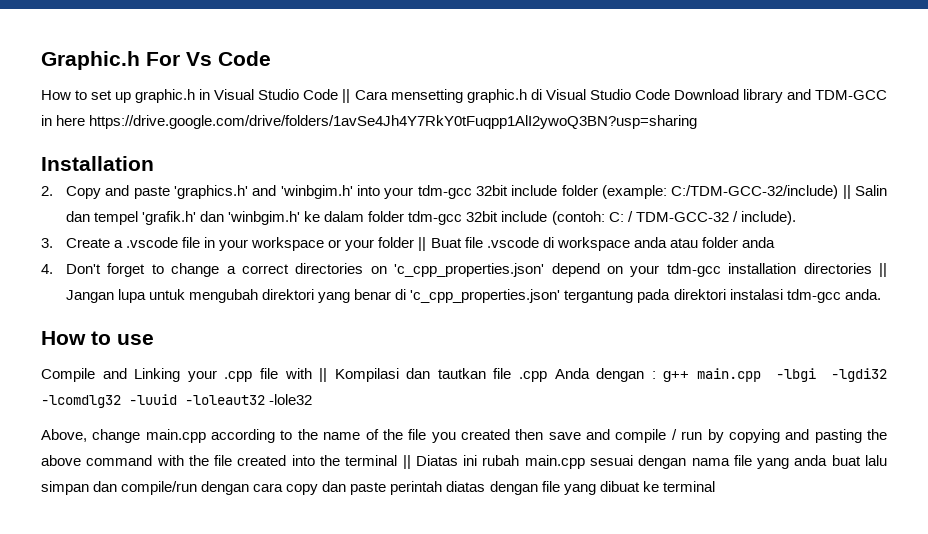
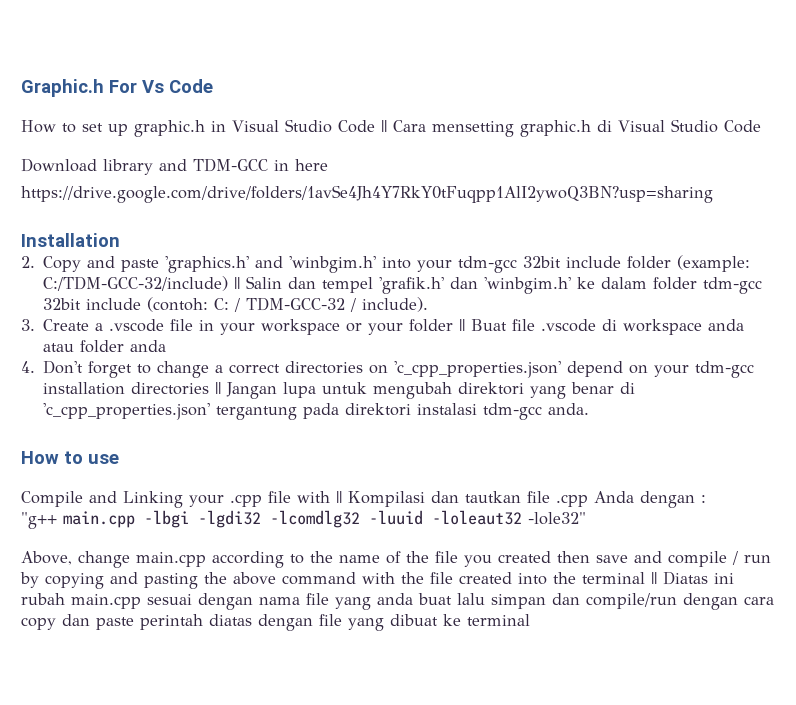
- How to set up graphic.h in Visual Studio Code || Cara mensetting graphic.h di Visual Studio Code Download library and TDM-GCC in here https://drive.google.com/drive/folders/1avSe4Jh4Y7RkY0tFuqpp1AlI2ywoQ3BN?usp=sharing
+ How to set up graphic.h in Visual Studio Code || Cara mensetting graphic.h di Visual Studio Code
+ Download library and TDM-GCC in here
+ https://drive.google.com/drive/folders/1avSe4Jh4Y7RkY0tFuqpp1AlI2ywoQ3BN?usp=sharing
- Compile and Linking your .cpp file with || Kompilasi dan tautkan file .cpp Anda dengan : g++ main.cpp -lbgi -lgdi32 -lcomdlg32 -luuid -loleaut32 -lole32
+ Compile and Linking your .cpp file with || Kompilasi dan tautkan file .cpp Anda dengan :
+ "g++ main.cpp -lbgi -lgdi32 -lcomdlg32 -luuid -loleaut32 -lole32"

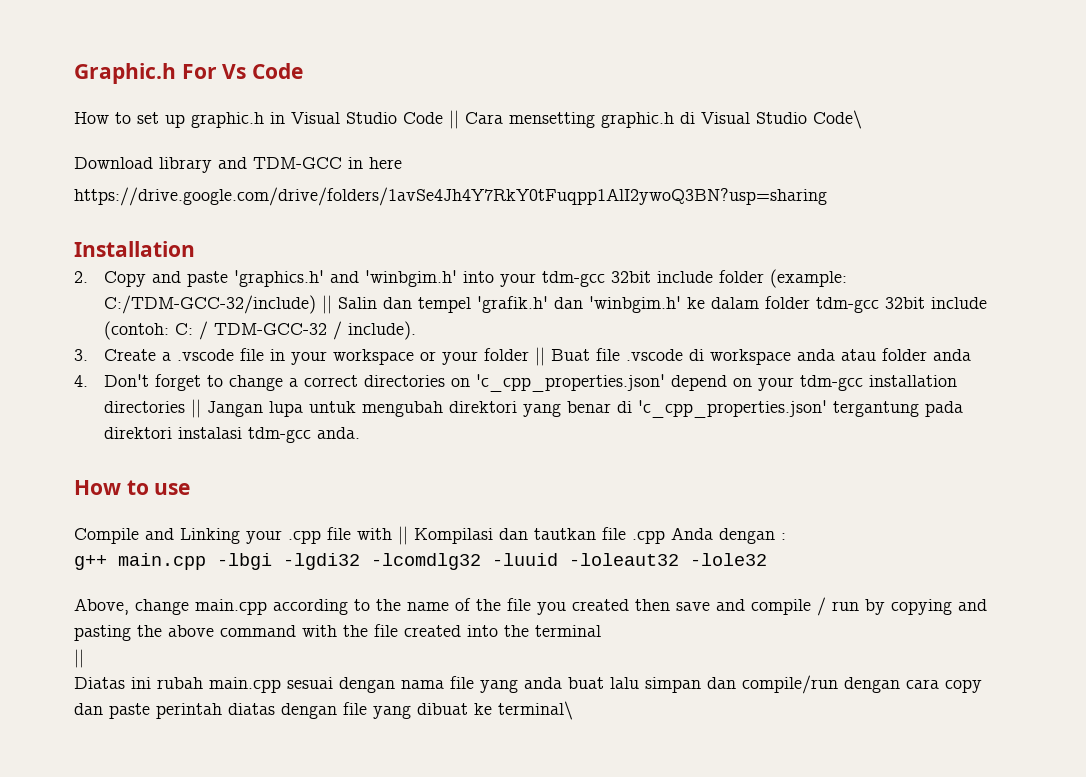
- How to set up graphic.h in Visual Studio Code || Cara mensetting graphic.h di Visual Studio Code
+ How to set up graphic.h in Visual Studio Code || Cara mensetting graphic.h di Visual Studio Code\
- "g++ main.cpp -lbgi -lgdi32 -lcomdlg32 -luuid -loleaut32 -lole32"
+ g++ main.cpp -lbgi -lgdi32 -lcomdlg32 -luuid -loleaut32 -lole32
- Above, change main.cpp according to the name of the file you created then save and compile / run by copying and pasting the above command with the file created into the terminal || Diatas ini rubah main.cpp sesuai dengan nama file yang anda buat lalu simpan dan compile/run dengan cara copy dan paste perintah diatas dengan file yang dibuat ke terminal
+ Above, change main.cpp according to the name of the file you created then save and compile / run by copying and pasting the above command with the file created into the terminal
+ ||
+ Diatas ini rubah main.cpp sesuai dengan nama file yang anda buat lalu simpan dan compile/run dengan cara copy dan paste perintah diatas dengan file yang dibuat ke terminal\

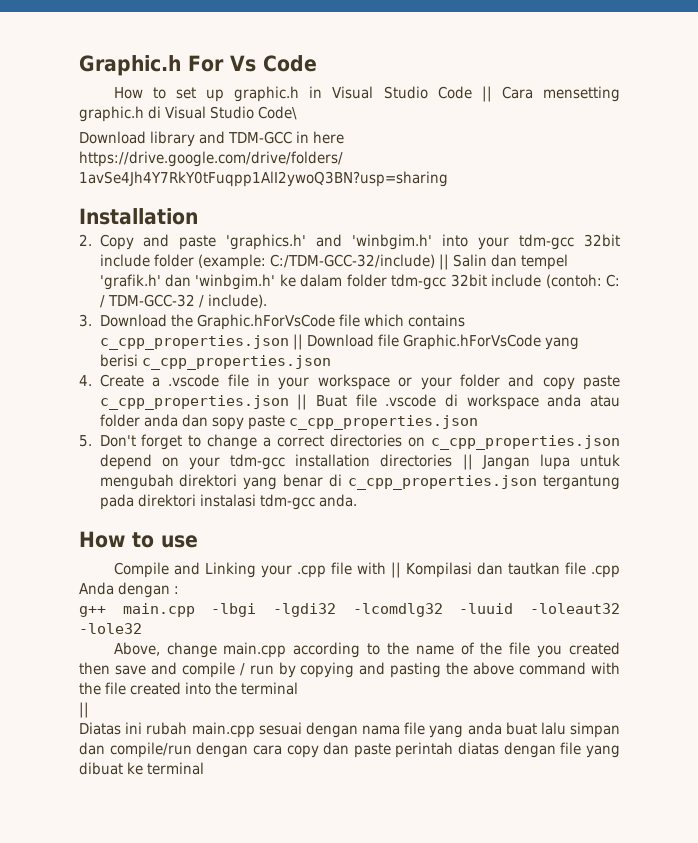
- 3. Create a .vscode file in your workspace or your folder || Buat file .vscode di workspace anda atau folder anda
- 4. Don't forget to change a correct directories on 'c_cpp_properties.json' depend on your tdm-gcc installation directories || Jangan lupa untuk mengubah direktori yang benar di 'c_cpp_properties.json' tergantung pada direktori instalasi tdm-gcc anda.
+ 3. Download the Graphic.hForVsCode file which contains c_cpp_properties.json || Download file Graphic.hForVsCode yang berisi c_cpp_properties.json
+ 4. Create a .vscode file in your workspace or your folder and copy paste c_cpp_properties.json || Buat file .vscode di workspace anda atau folder anda dan sopy paste c_cpp_properties.json
+ 5. Don't forget to change a correct directories on c_cpp_properties.json depend on your tdm-gcc installation directories || Jangan lupa untuk mengubah direktori yang benar di c_cpp_properties.json tergantung pada direktori instalasi tdm-gcc anda.
- Diatas ini rubah main.cpp sesuai dengan nama file yang anda buat lalu simpan dan compile/run dengan cara copy dan paste perintah diatas dengan file yang dibuat ke terminal\
+ Diatas ini rubah main.cpp sesuai dengan nama file yang anda buat lalu simpan dan compile/run dengan cara copy dan paste perintah diatas dengan file yang dibuat ke terminal

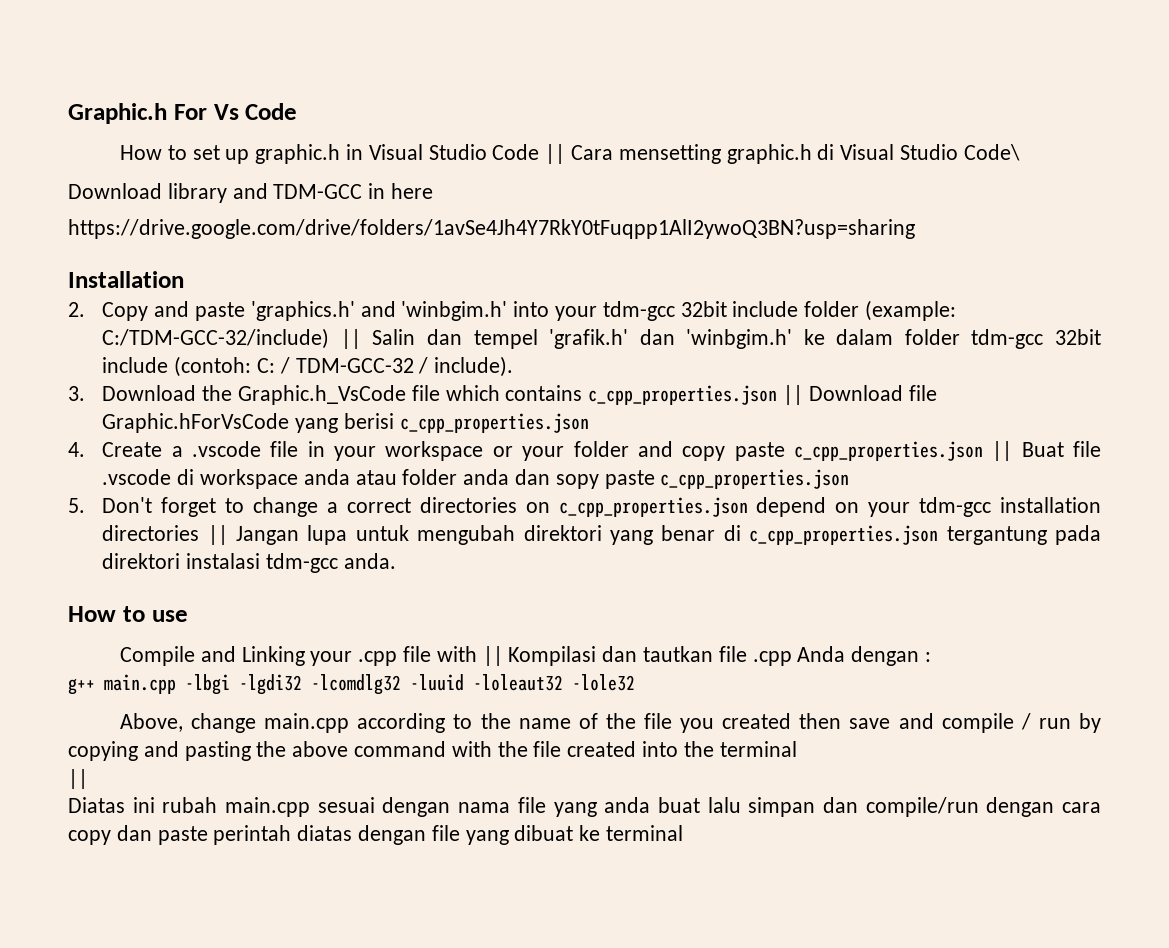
- 3. Download the Graphic.hForVsCode file which contains c_cpp_properties.json || Download file Graphic.hForVsCode yang berisi c_cpp_properties.json
+ 3. Download the Graphic.h_VsCode file which contains c_cpp_properties.json || Download file Graphic.hForVsCode yang berisi c_cpp_properties.json

